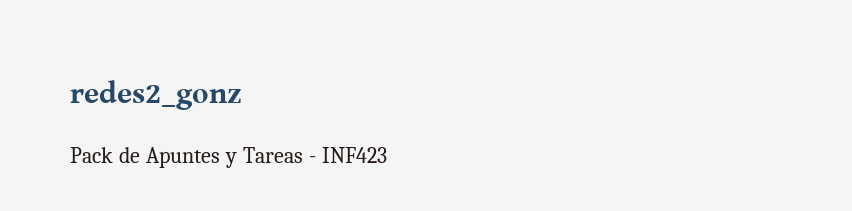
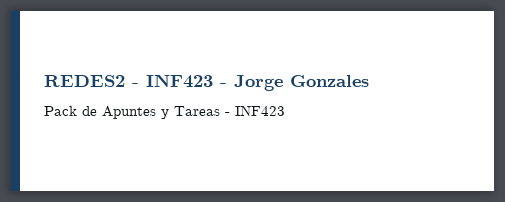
- redes2_gonz
+ REDES2 - INF423 - Jorge Gonzales

